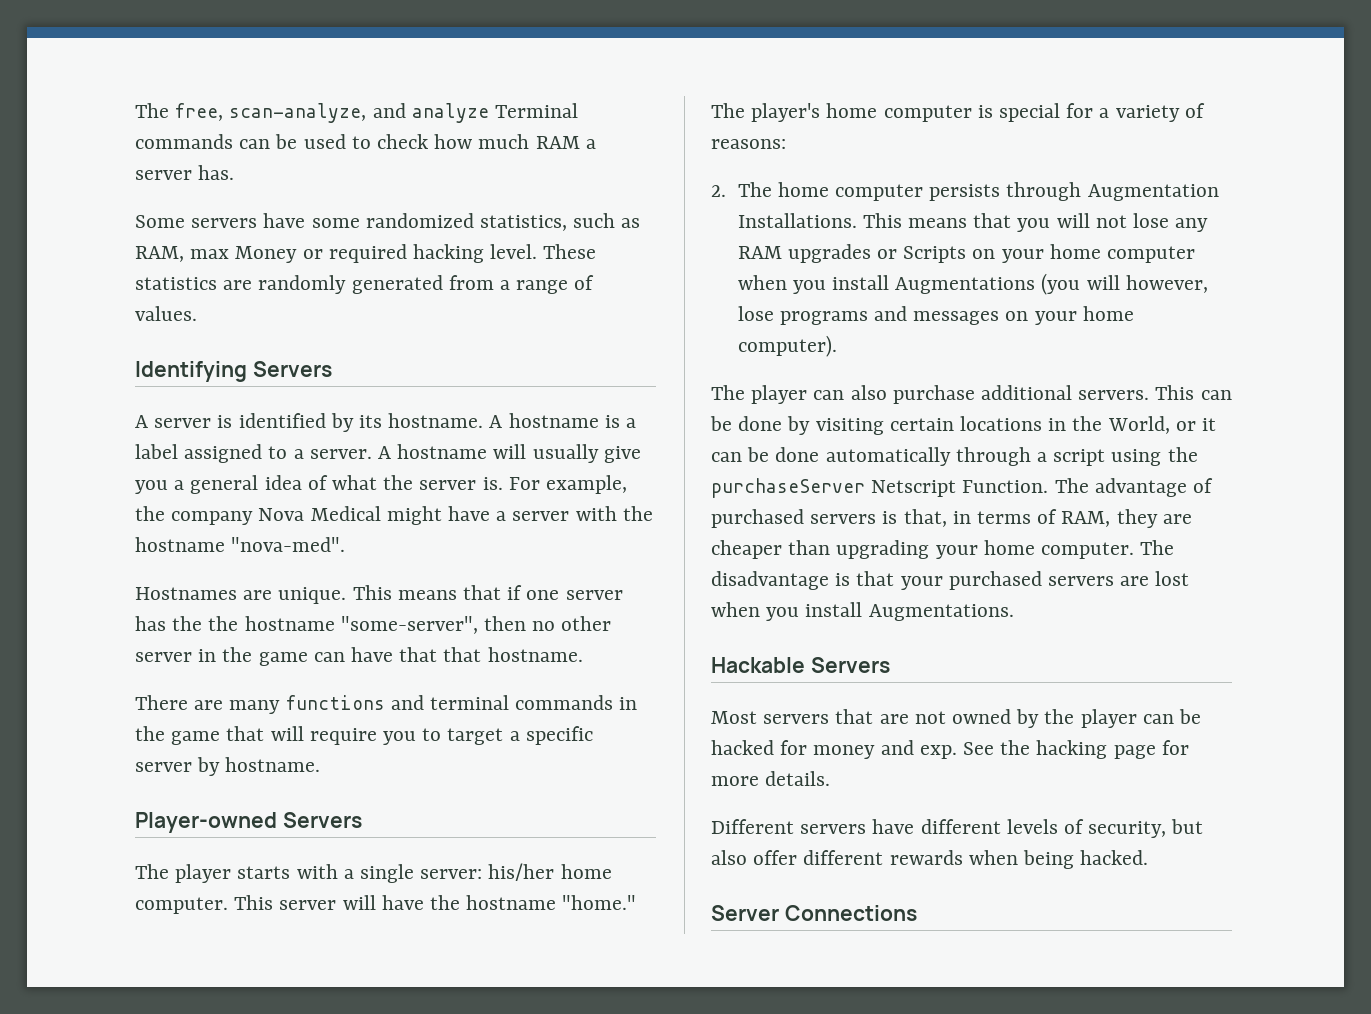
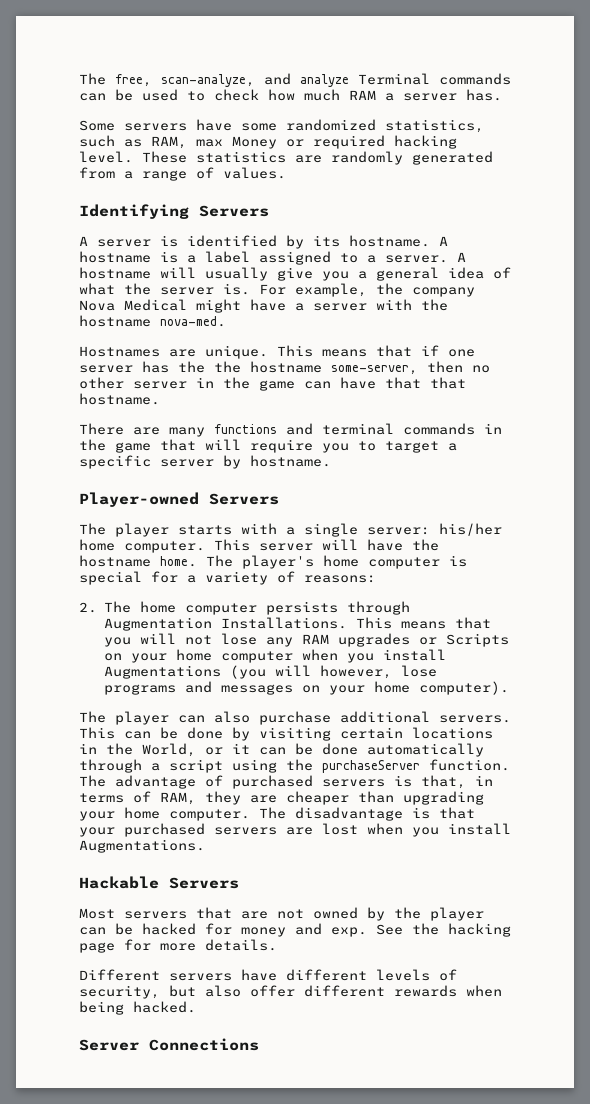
- For example, the company Nova Medical might have a server with the hostname "nova-med".
+ For example, the company Nova Medical might have a server with the hostname nova-med.
- This means that if one server has the the hostname "some-server", then no other server in the game can have that that hostname.
+ This means that if one server has the the hostname some-server, then no other server in the game can have that that hostname.
- This server will have the hostname "home."
+ This server will have the hostname home.
- This can be done by visiting certain locations in the World, or it can be done automatically through a script using the purchaseServer Netscript Function.
+ This can be done by visiting certain locations in the World, or it can be done automatically through a script using the purchaseServer function.

